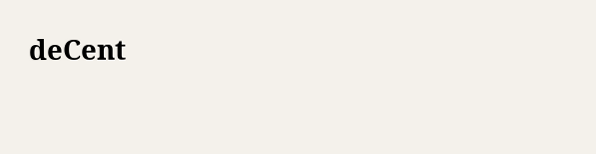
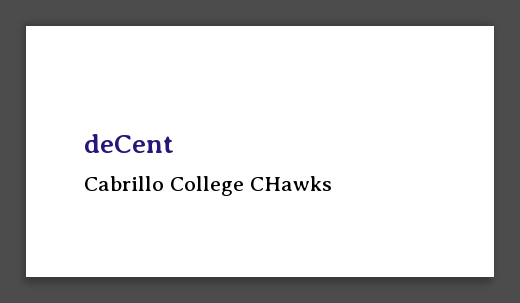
+ Cabrillo College CHawks

